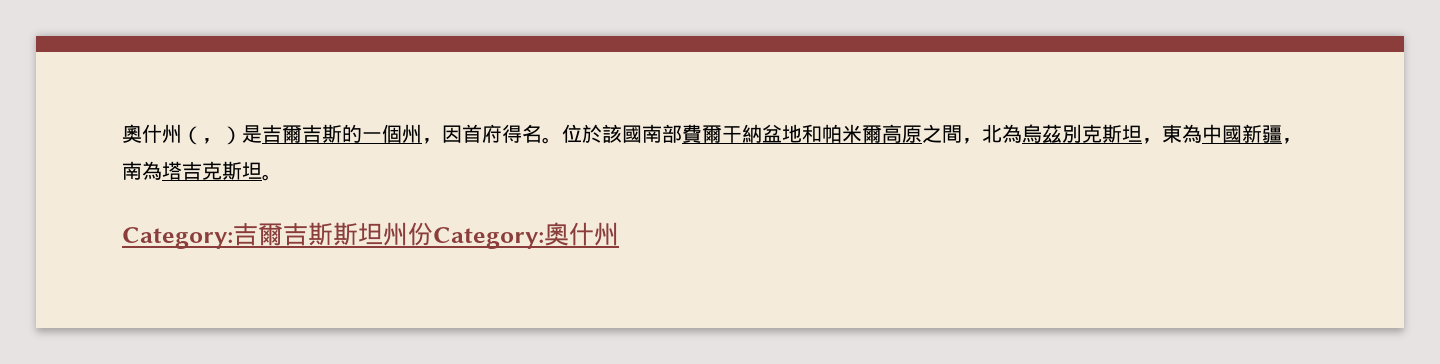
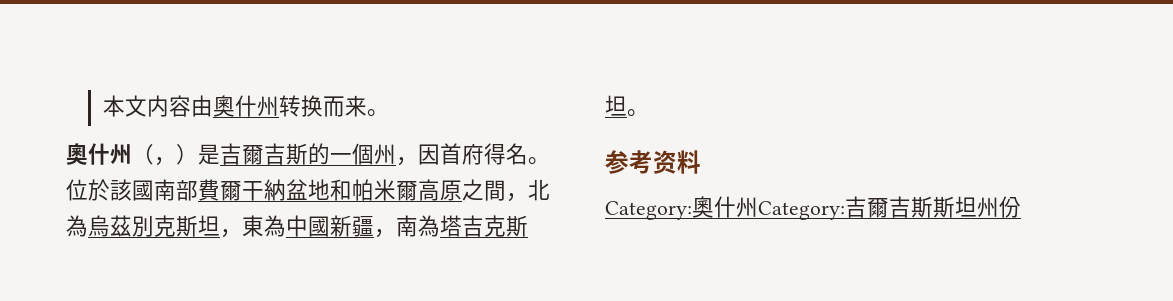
+ 本文内容由奧什州转换而来。
- Category:吉爾吉斯斯坦州份Category:奧什州
+ 参考资料
+ Category:奧什州Category:吉爾吉斯斯坦州份

